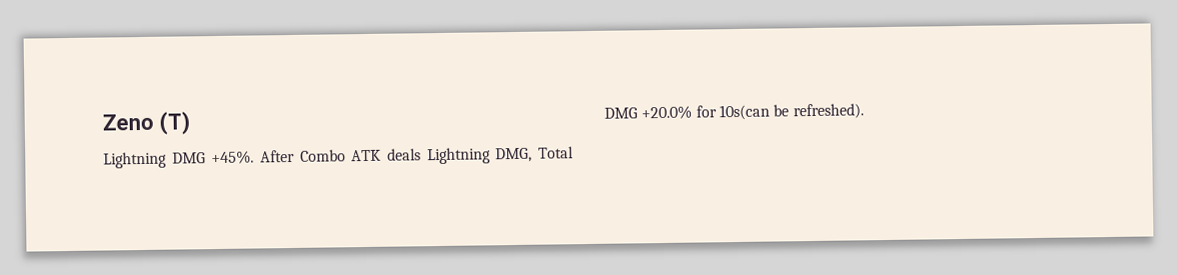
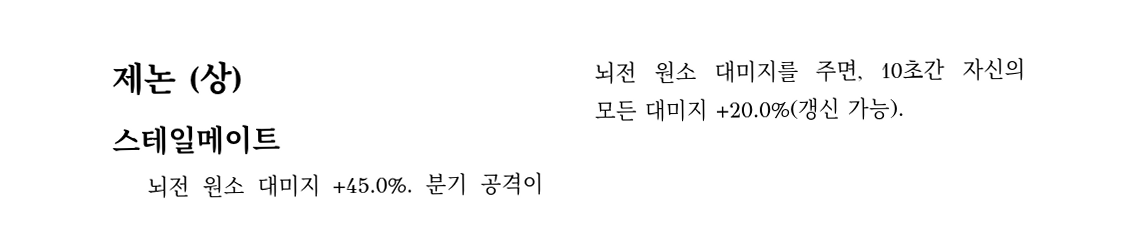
- Zeno (T)
- Lightning DMG +45%. After Combo ATK deals Lightning DMG, Total DMG +20.0% for 10s(can be refreshed).
+ 제논 (상)
+ 스테일메이트
+ 뇌전 원소 대미지 +45.0%. 분기 공격이 뇌전 원소 대미지를 주면, 10초간 자신의 모든 대미지 +20.0%(갱신 가능).

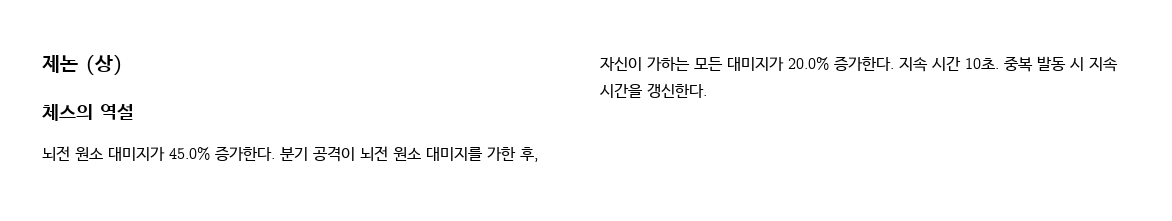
- 스테일메이트
- 뇌전 원소 대미지 +45.0%. 분기 공격이 뇌전 원소 대미지를 주면, 10초간 자신의 모든 대미지 +20.0%(갱신 가능).
+ 체스의 역설
+ 뇌전 원소 대미지가 45.0% 증가한다. 분기 공격이 뇌전 원소 대미지를 가한 후, 자신이 가하는 모든 대미지가 20.0% 증가한다. 지속 시간 10초. 중복 발동 시 지속 시간을 갱신한다.

